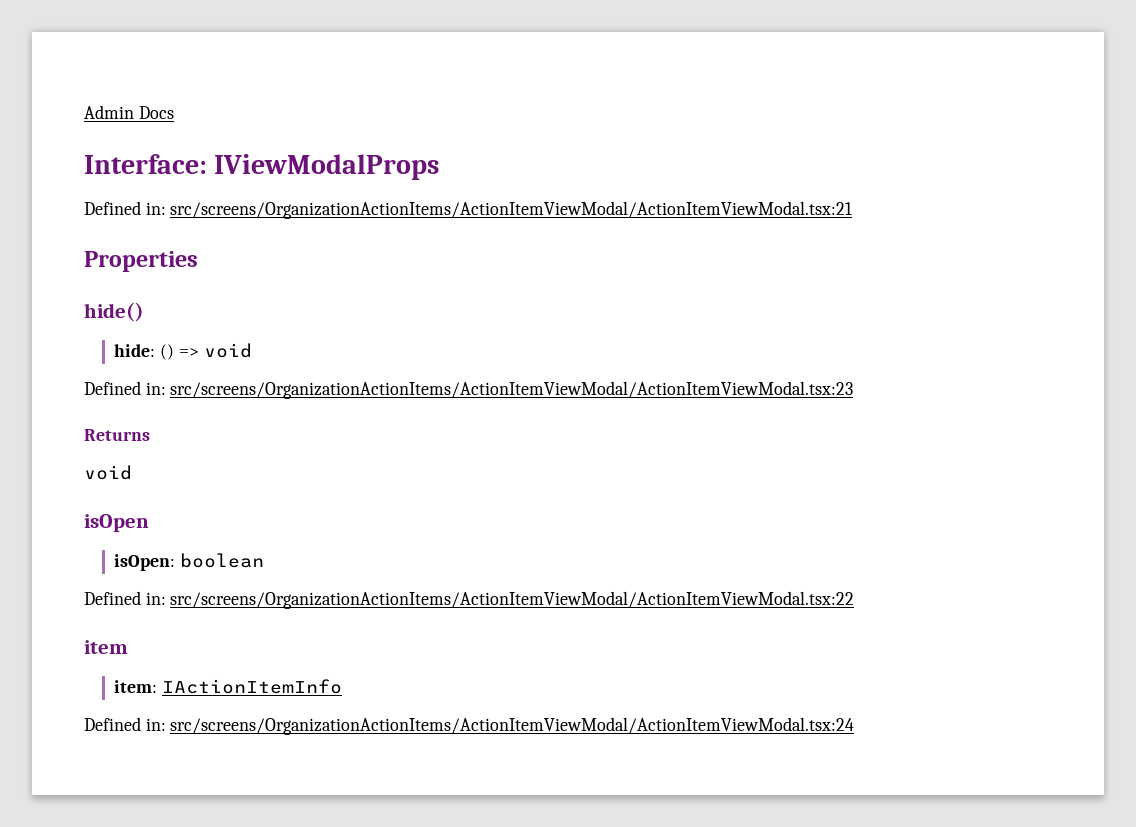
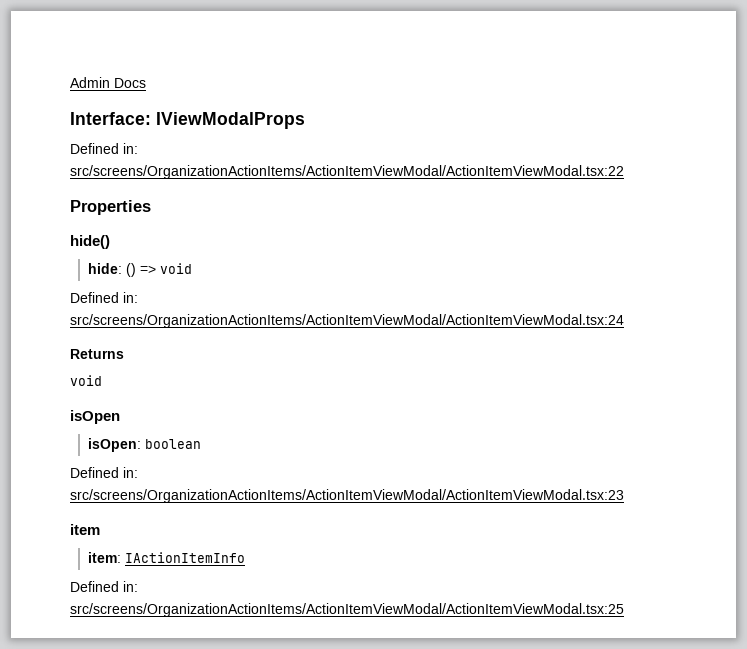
- Defined in: src/screens/OrganizationActionItems/ActionItemViewModal/ActionItemViewModal.tsx:21
+ Defined in: src/screens/OrganizationActionItems/ActionItemViewModal/ActionItemViewModal.tsx:22
- Defined in: src/screens/OrganizationActionItems/ActionItemViewModal/ActionItemViewModal.tsx:23
+ Defined in: src/screens/OrganizationActionItems/ActionItemViewModal/ActionItemViewModal.tsx:24
- Defined in: src/screens/OrganizationActionItems/ActionItemViewModal/ActionItemViewModal.tsx:22
+ Defined in: src/screens/OrganizationActionItems/ActionItemViewModal/ActionItemViewModal.tsx:23
- Defined in: src/screens/OrganizationActionItems/ActionItemViewModal/ActionItemViewModal.tsx:24
+ Defined in: src/screens/OrganizationActionItems/ActionItemViewModal/ActionItemViewModal.tsx:25

